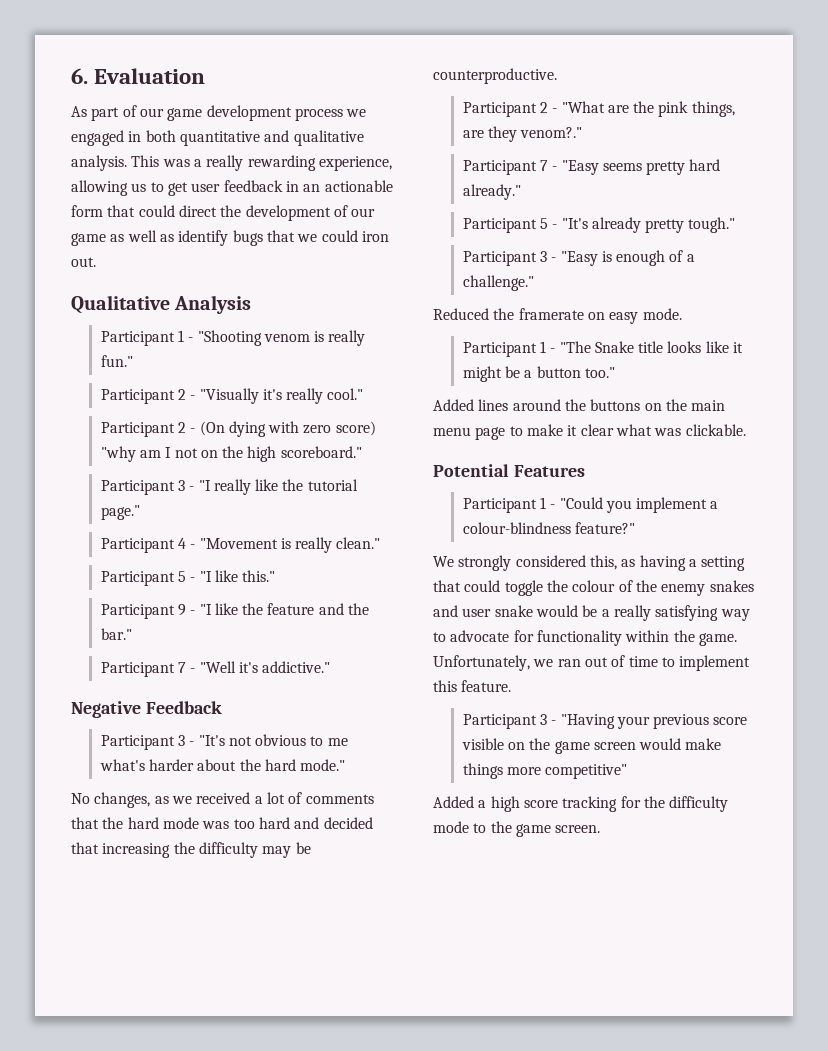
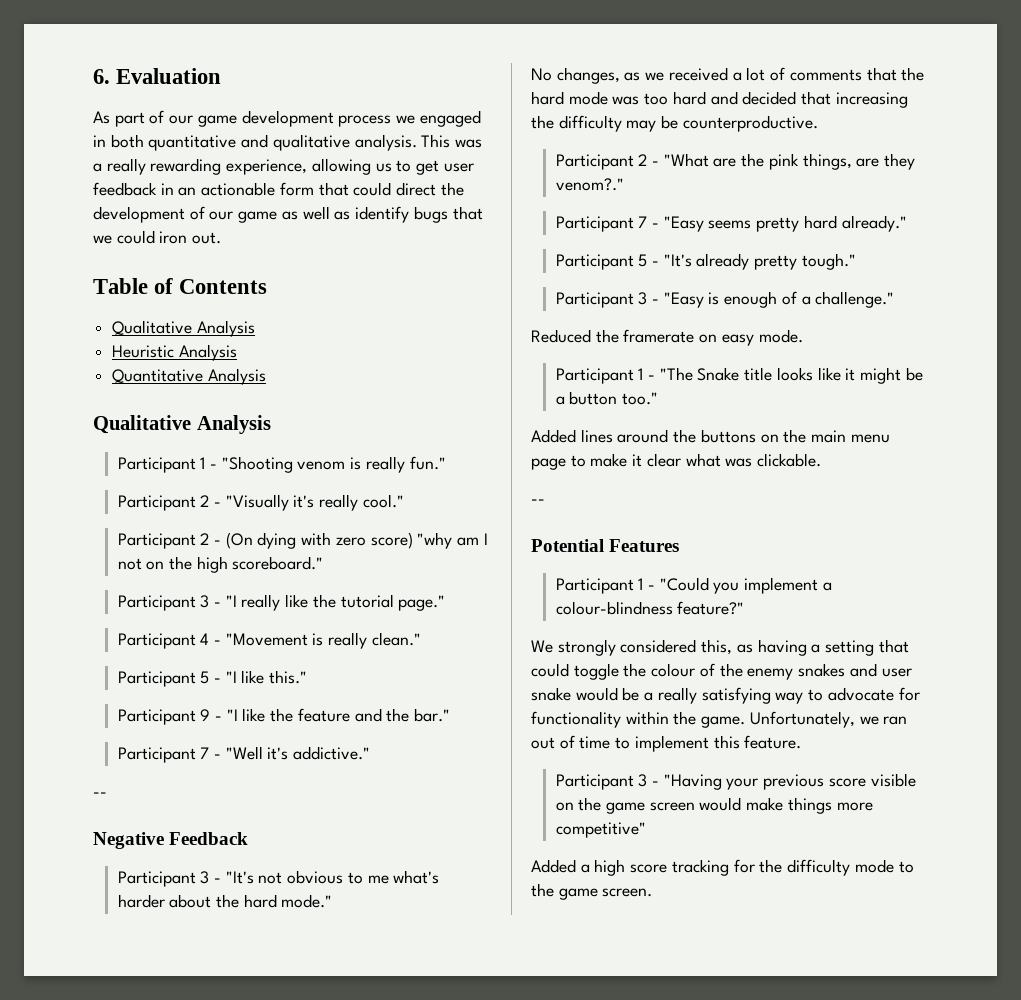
+ Table of Contents
+ Qualitative Analysis
+ Heuristic Analysis
+ Quantitative Analysis
  Participant 7 - "Well it's addictive."
+ --
  Added lines around the buttons on the main menu page to make it clear what was clickable.
+ --

